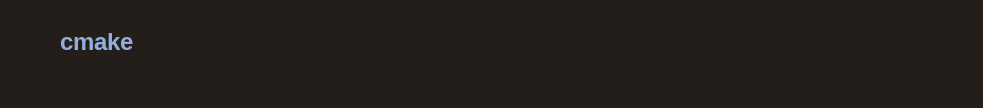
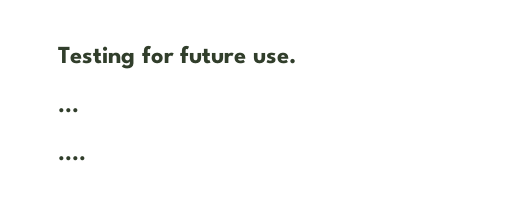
- cmake
+ Testing for future use.
+ ...
+ ....

